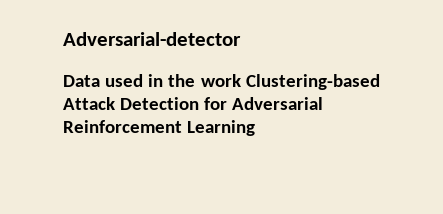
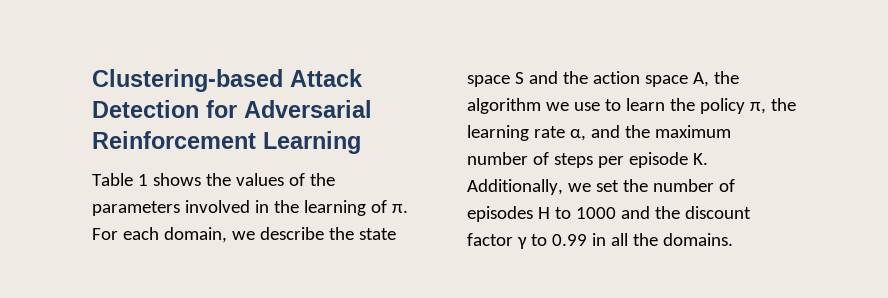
- Adversarial-detector
- Data used in the work Clustering-based Attack Detection for Adversarial Reinforcement Learning
+ Clustering-based Attack Detection for Adversarial Reinforcement Learning
+ Table 1 shows the values of the parameters involved in the learning of π. For each domain, we describe the state space S and the action space A, the algorithm we use to learn the policy π, the learning rate α, and the maximum number of steps per episode K. Additionally, we set the number of episodes H to 1000 and the discount factor γ to 0.99 in all the domains.

